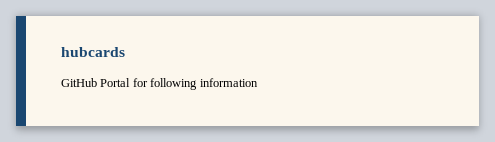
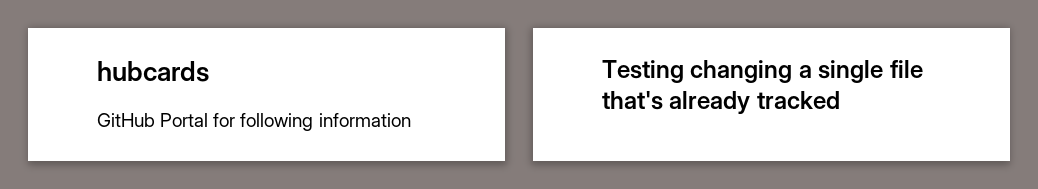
+ Testing changing a single file that's already tracked

